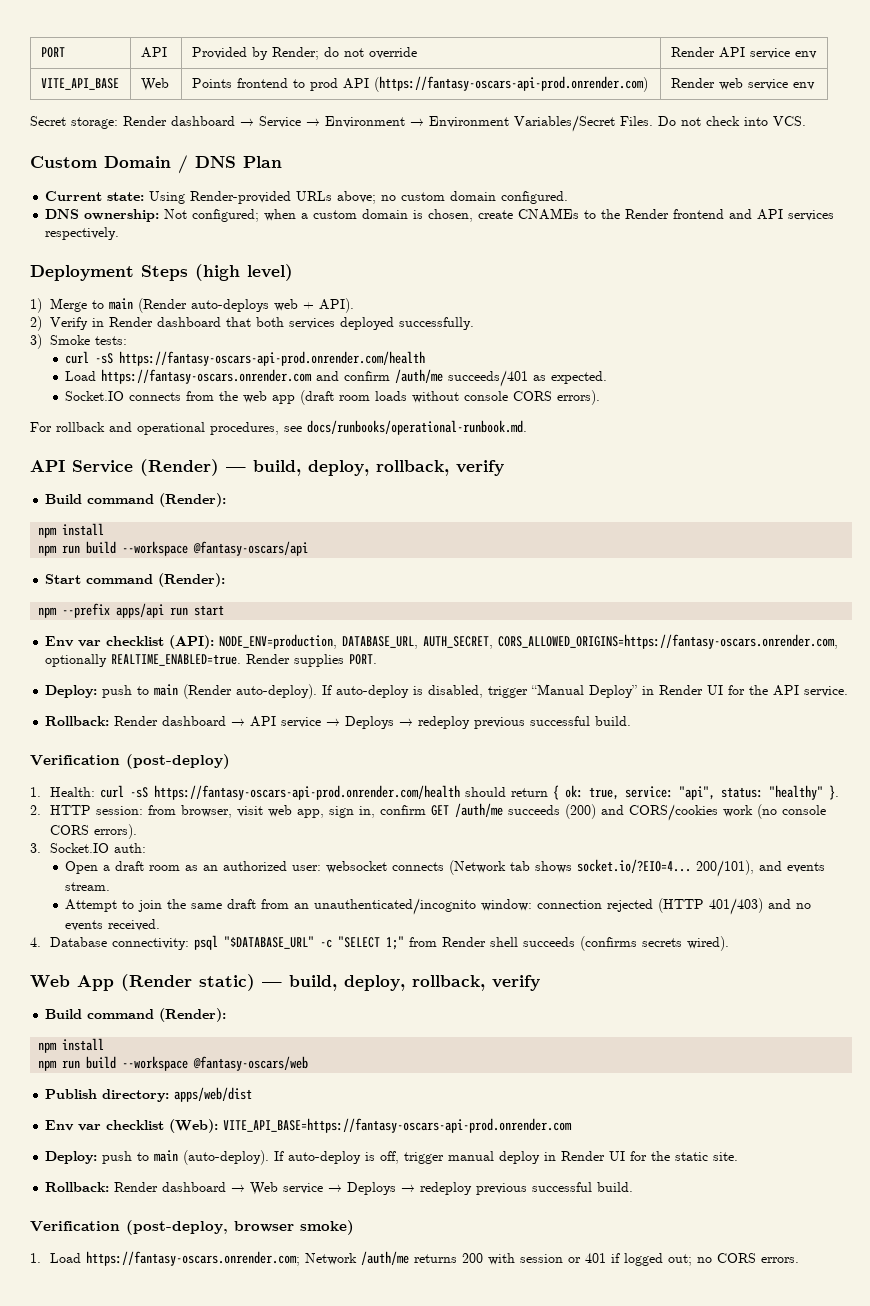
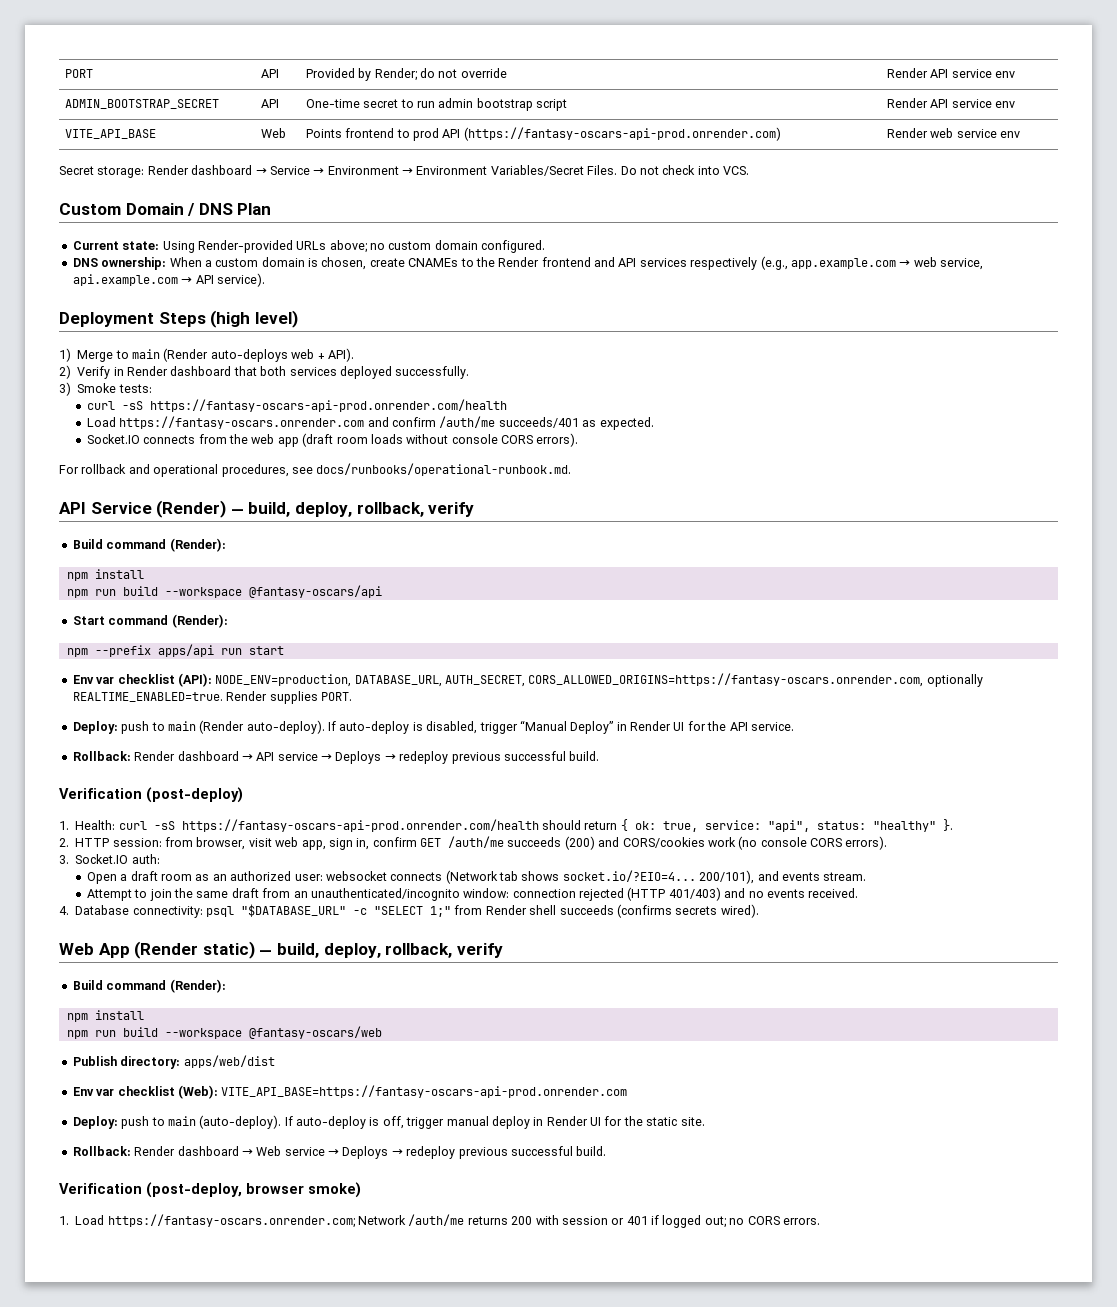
+ ADMIN_BOOTSTRAP_SECRET | API | One-time secret to run admin bootstrap script | Render API service env
- DNS ownership: Not configured; when a custom domain is chosen, create CNAMEs to the Render frontend and API services respectively.
+ DNS ownership: When a custom domain is chosen, create CNAMEs to the Render frontend and API services respectively (e.g., app.example.com → web service, api.example.com → API service).

